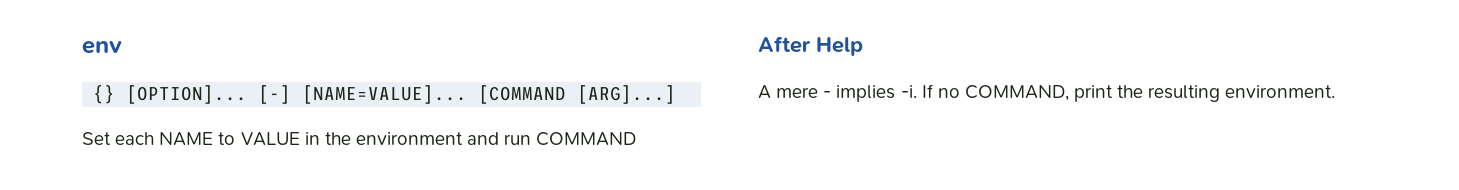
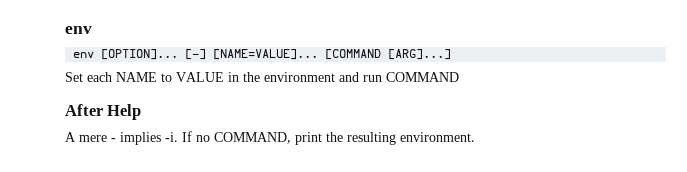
- {} [OPTION]...
+ env [OPTION]...

